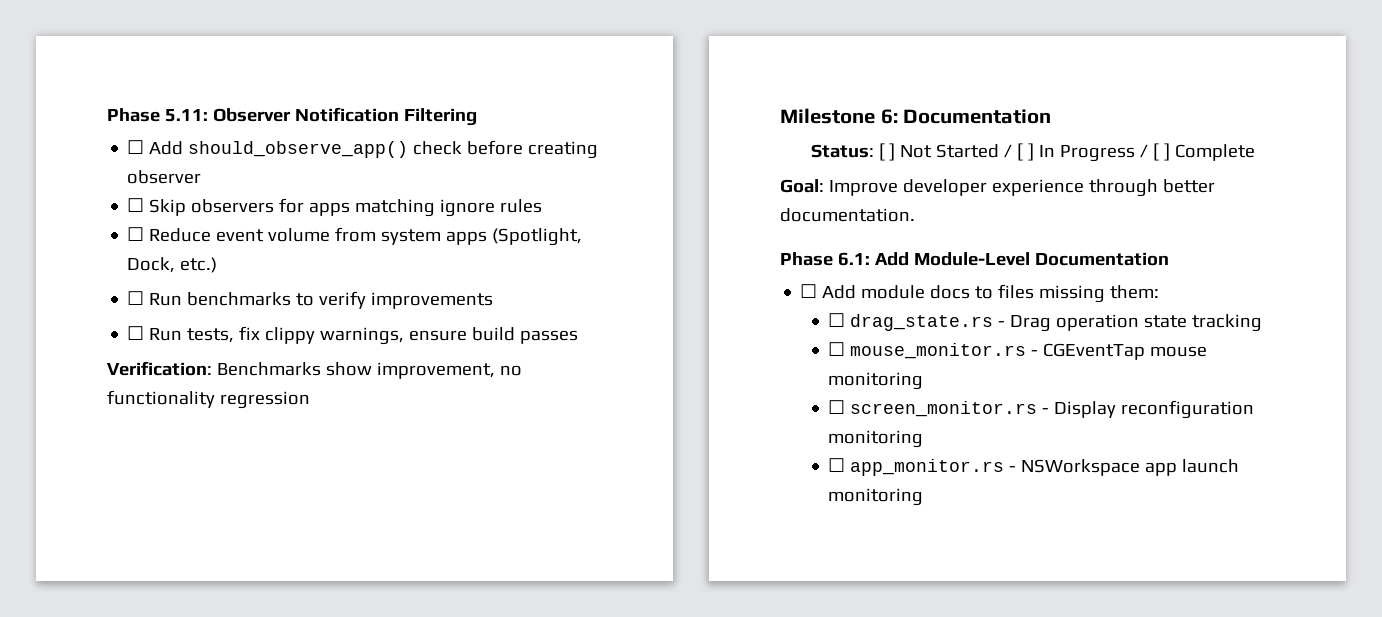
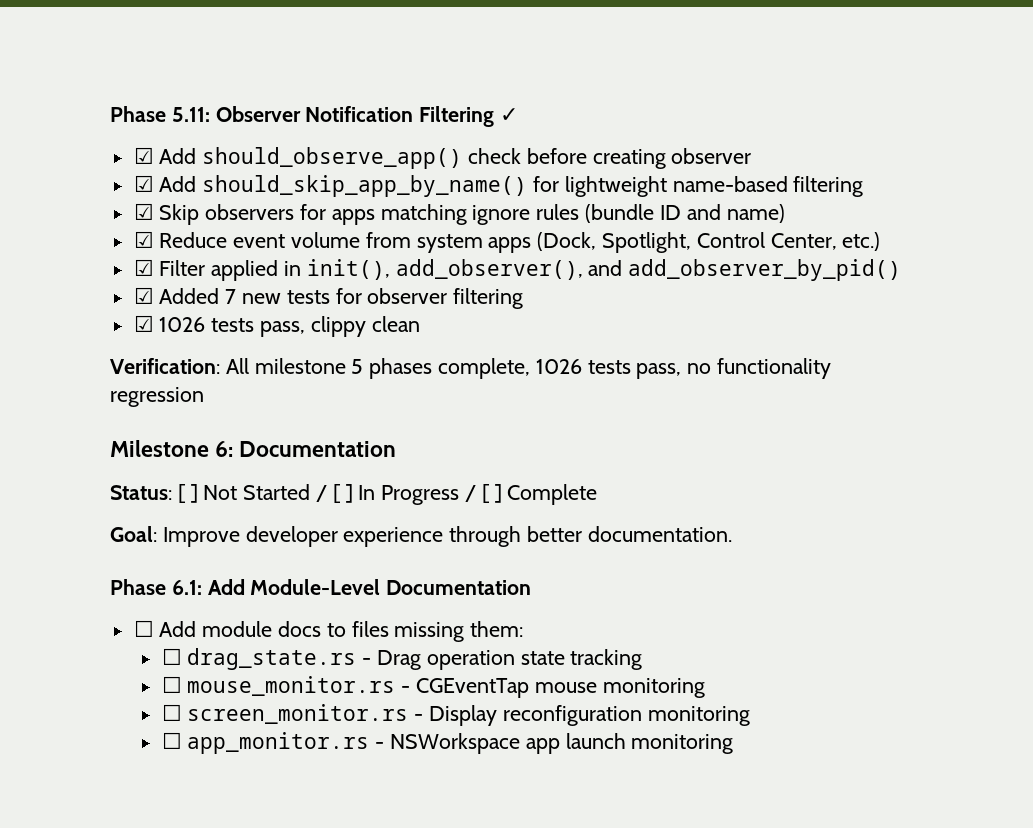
- Phase 5.11: Observer Notification Filtering
- ☐ Add should_observe_app() check before creating observer
+ Phase 5.11: Observer Notification Filtering ✓
+ ☑ Add should_observe_app() check before creating observer
- ☐ Skip observers for apps matching ignore rules
- ☐ Reduce event volume from system apps (Spotlight, Dock, etc.)
- ☐ Run benchmarks to verify improvements
- ☐ Run tests, fix clippy warnings, ensure build passes
- Verification: Benchmarks show improvement, no functionality regression
+ ☑ Add should_skip_app_by_name() for lightweight name-based filtering
+ ☑ Skip observers for apps matching ignore rules (bundle ID and name)
+ ☑ Reduce event volume from system apps (Dock, Spotlight, Control Center, etc.)
+ ☑ Filter applied in init(), add_observer(), and add_observer_by_pid()
+ ☑ Added 7 new tests for observer filtering
+ ☑ 1026 tests pass, clippy clean
+ Verification: All milestone 5 phases complete, 1026 tests pass, no functionality regression

